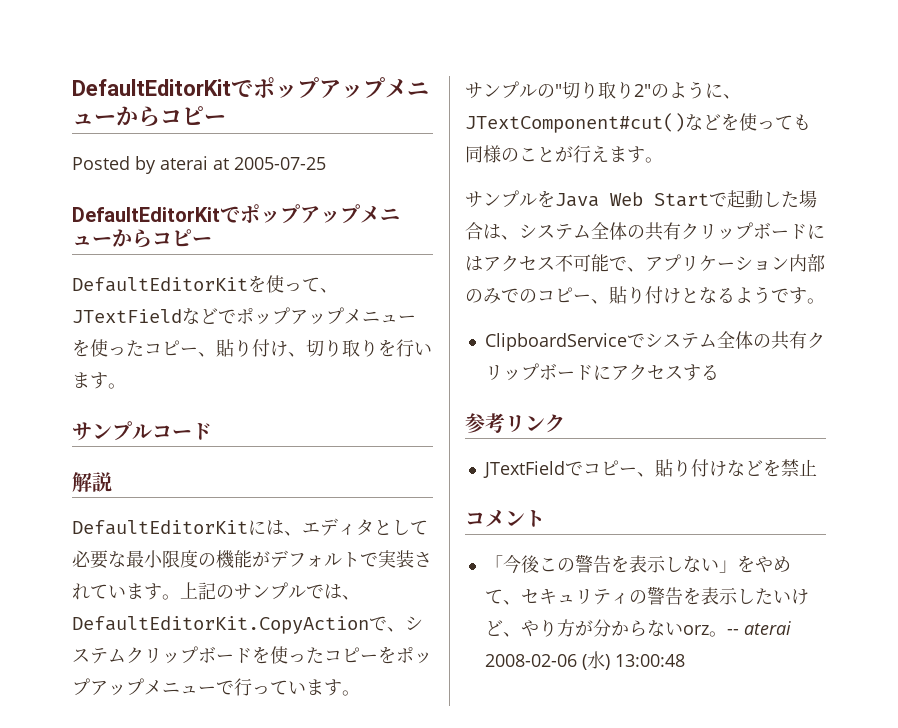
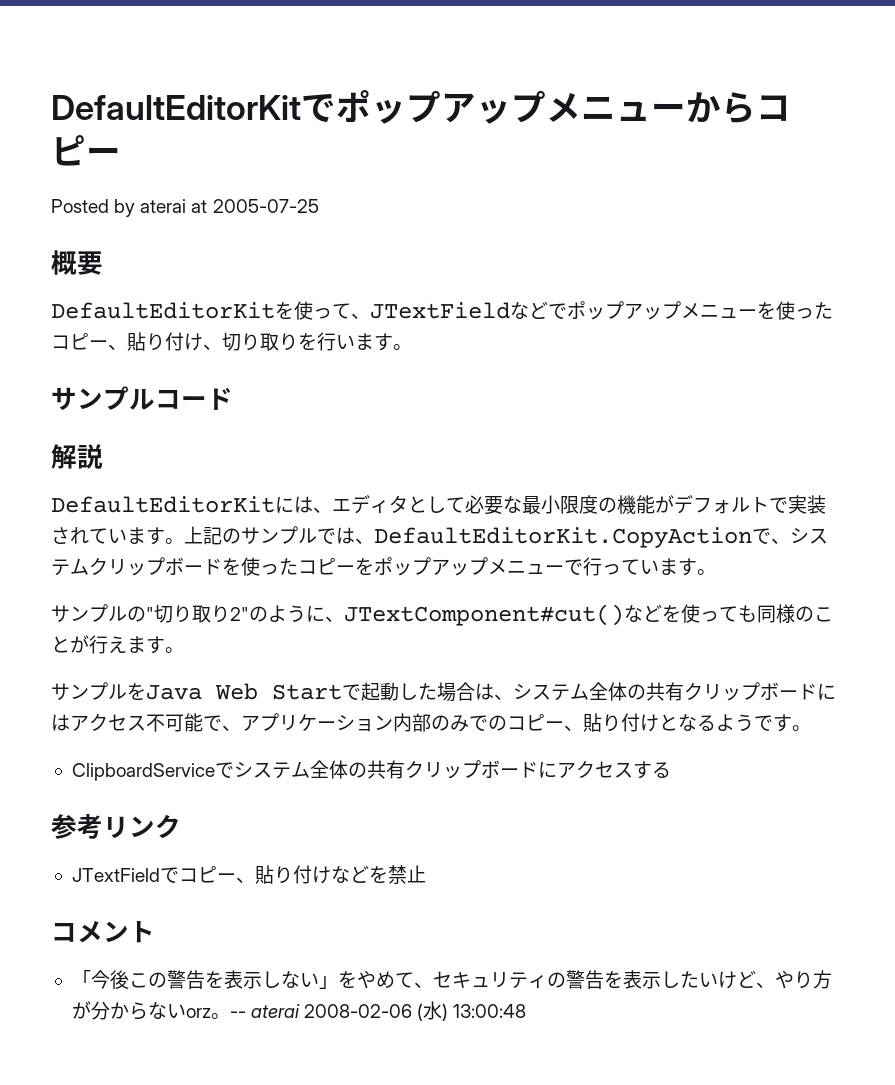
  Posted by aterai at 2005-07-25
- DefaultEditorKitでポップアップメニューからコピー
+ 概要

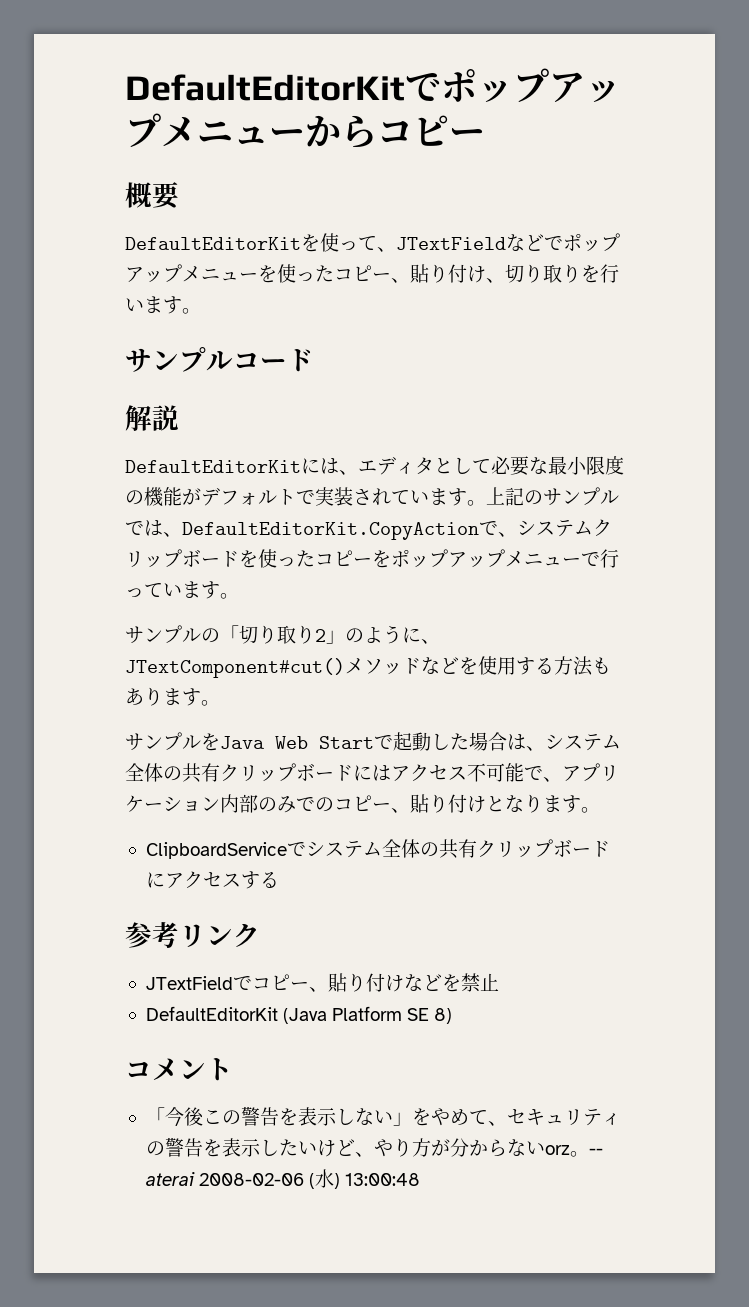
- Posted by aterai at 2005-07-25
- サンプルの"切り取り2"のように、JTextComponent#cut()などを使っても同様のことが行えます。
+ サンプルの「切り取り2」のように、JTextComponent#cut()メソッドなどを使用する方法もあります。
- サンプルをJava Web Startで起動した場合は、システム全体の共有クリップボードにはアクセス不可能で、アプリケーション内部のみでのコピー、貼り付けとなるようです。
+ サンプルをJava Web Startで起動した場合は、システム全体の共有クリップボードにはアクセス不可能で、アプリケーション内部のみでのコピー、貼り付けとなります。
+ DefaultEditorKit (Java Platform SE 8)

